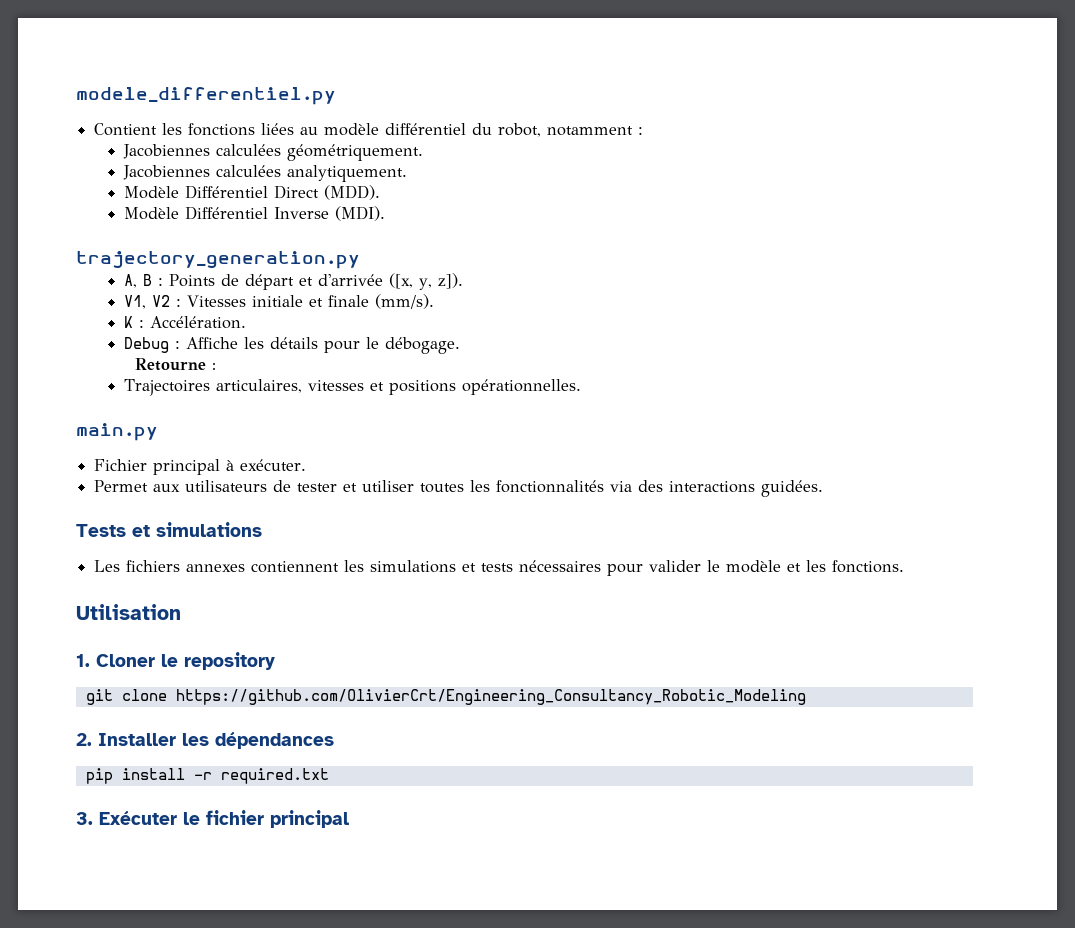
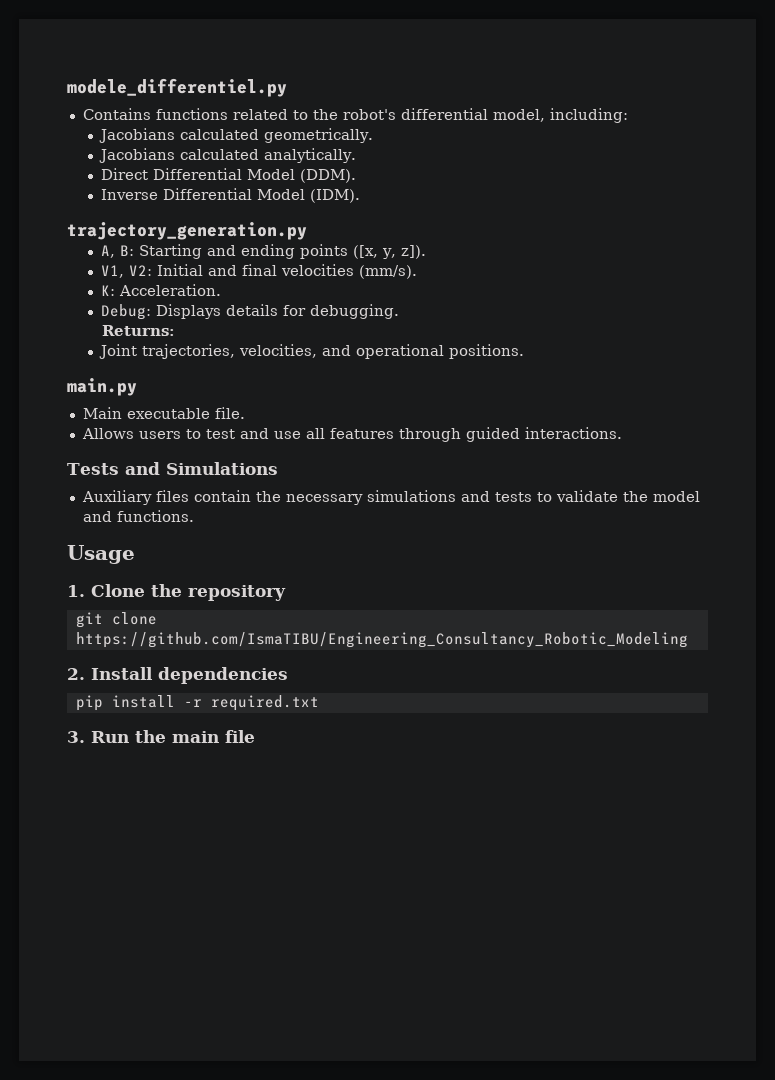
- Contient les fonctions liées au modèle différentiel du robot, notamment :
- Jacobiennes calculées géométriquement.
- Jacobiennes calculées analytiquement.
- Modèle Différentiel Direct (MDD).
- Modèle Différentiel Inverse (MDI).
+ Contains functions related to the robot's differential model, including:
+ Jacobians calculated geometrically.
+ Jacobians calculated analytically.
+ Direct Differential Model (DDM).
+ Inverse Differential Model (IDM).
  trajectory_generation.py
- A, B : Points de départ et d'arrivée ([x, y, z]).
- V1, V2 : Vitesses initiale et finale (mm/s).
- K : Accélération.
- Debug : Affiche les détails pour le débogage.
- Retourne :
- Trajectoires articulaires, vitesses et positions opérationnelles.
+ A, B: Starting and ending points ([x, y, z]).
+ V1, V2: Initial and final velocities (mm/s).
+ K: Acceleration.
+ Debug: Displays details for debugging.
+ Returns:
+ Joint trajectories, velocities, and operational positions.
  main.py
- Fichier principal à exécuter.
- Permet aux utilisateurs de tester et utiliser toutes les fonctionnalités via des interactions guidées.
- Tests et simulations
- Les fichiers annexes contiennent les simulations et tests nécessaires pour valider le modèle et les fonctions.
- Utilisation
+ Main executable file.
+ Allows users to test and use all features through guided interactions.
+ Tests and Simulations
+ Auxiliary files contain the necessary simulations and tests to validate the model and functions.
+ Usage
- 1. Cloner le repository
+ 1. Clone the repository
- git clone https://github.com/OlivierCrt/Engineering_Consultancy_Robotic_Modeling
+ git clone https://github.com/IsmaTIBU/Engineering_Consultancy_Robotic_Modeling
- 2. Installer les dépendances
+ 2. Install dependencies
- 3. Exécuter le fichier principal
+ 3. Run the main file

